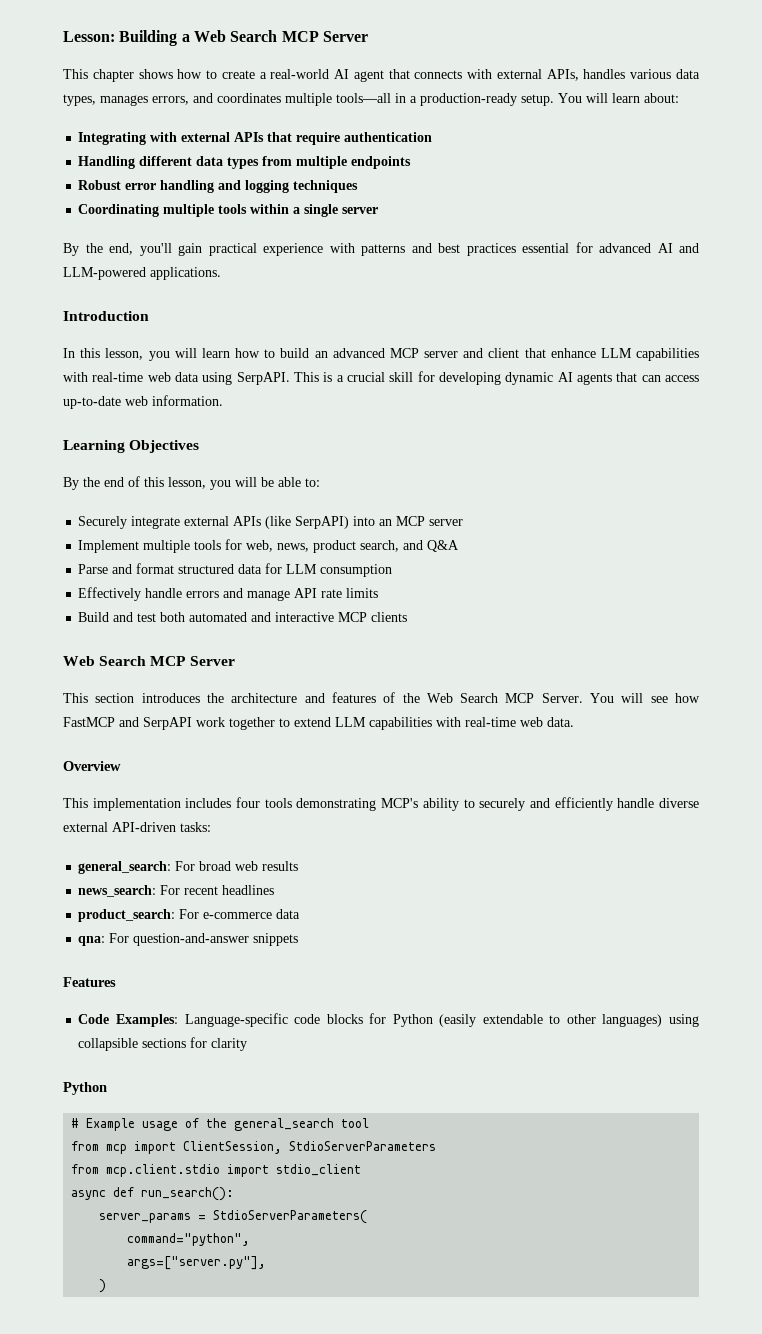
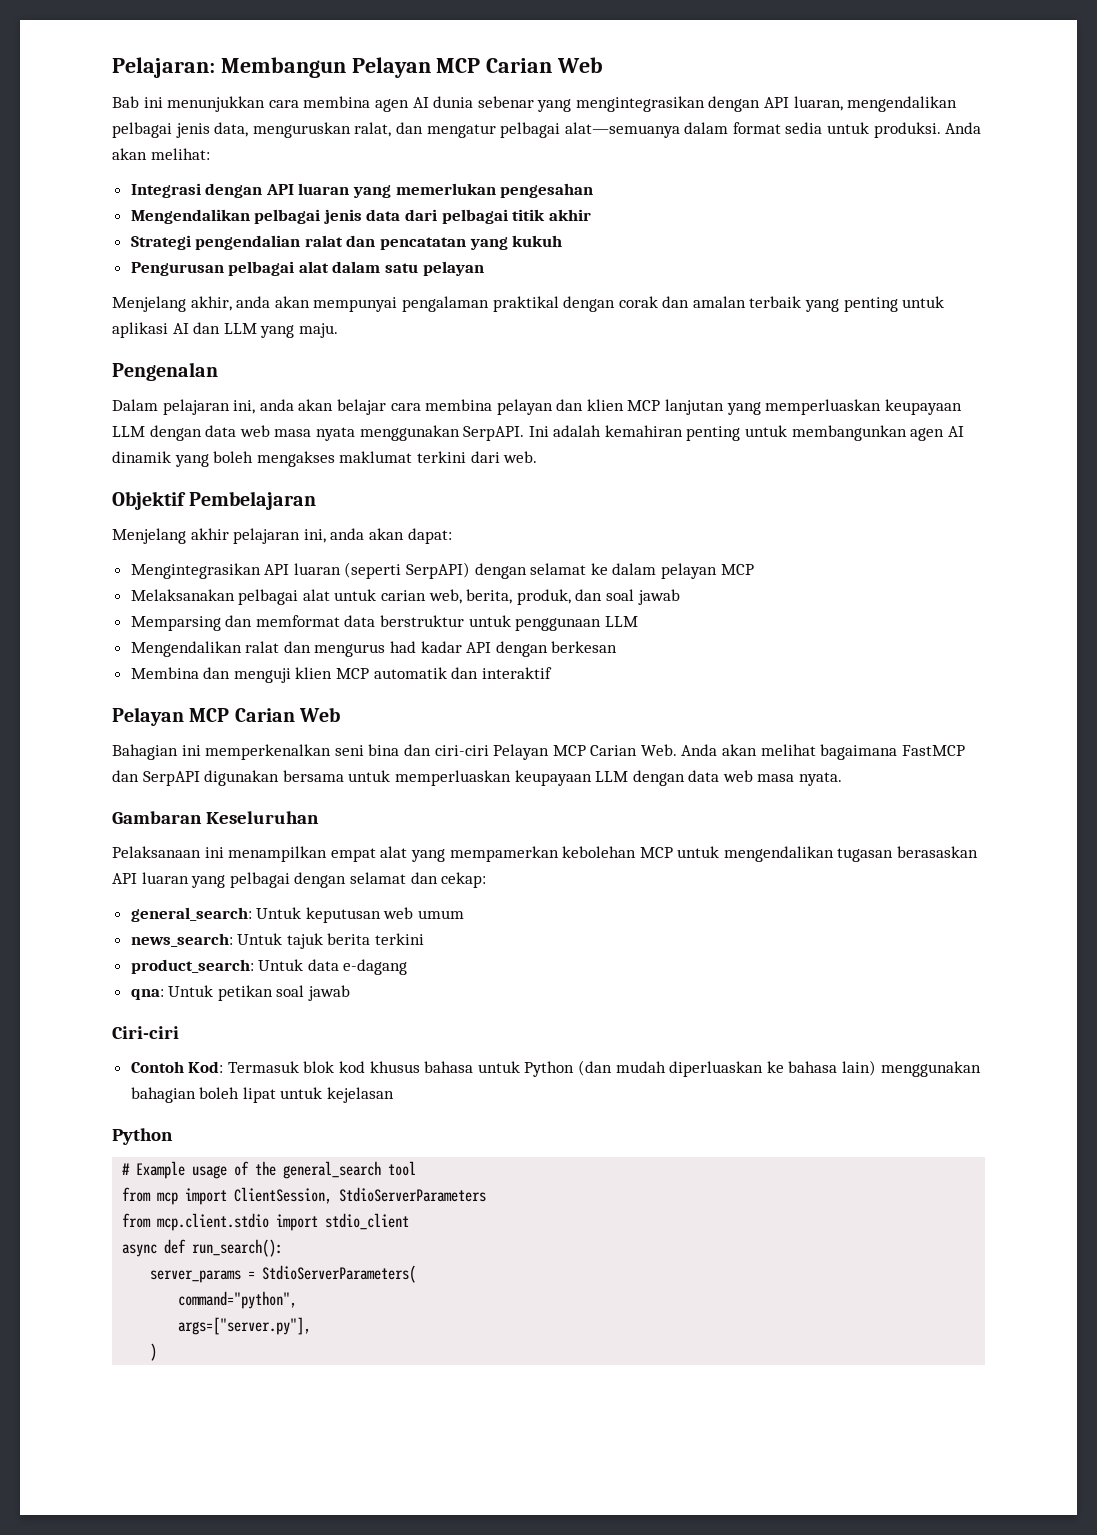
- Lesson: Building a Web Search MCP Server
- This chapter shows how to create a real-world AI agent that connects with external APIs, handles various data types, manages errors, and coordinates multiple tools—all in a production-ready setup. You will learn about:
- Integrating with external APIs that require authentication
- Handling different data types from multiple endpoints
- Robust error handling and logging techniques
- Coordinating multiple tools within a single server
- By the end, you'll gain practical experience with patterns and best practices essential for advanced AI and LLM-powered applications.
- Introduction
- In this lesson, you will learn how to build an advanced MCP server and client that enhance LLM capabilities with real-time web data using SerpAPI. This is a crucial skill for developing dynamic AI agents that can access up-to-date web information.
- Learning Objectives
- By the end of this lesson, you will be able to:
- Securely integrate external APIs (like SerpAPI) into an MCP server
- Implement multiple tools for web, news, product search, and Q&A
- Parse and format structured data for LLM consumption
- Effectively handle errors and manage API rate limits
- Build and test both automated and interactive MCP clients
- Web Search MCP Server
- This section introduces the architecture and features of the Web Search MCP Server. You will see how FastMCP and SerpAPI work together to extend LLM capabilities with real-time web data.
- Overview
- This implementation includes four tools demonstrating MCP's ability to securely and efficiently handle diverse external API-driven tasks:
- general_search: For broad web results
- news_search: For recent headlines
+ Pelajaran: Membangun Pelayan MCP Carian Web
+ Bab ini menunjukkan cara membina agen AI dunia sebenar yang mengintegrasikan dengan API luaran, mengendalikan pelbagai jenis data, menguruskan ralat, dan mengatur pelbagai alat—semuanya dalam format sedia untuk produksi. Anda akan melihat:
+ Integrasi dengan API luaran yang memerlukan pengesahan
+ Mengendalikan pelbagai jenis data dari pelbagai titik akhir
+ Strategi pengendalian ralat dan pencatatan yang kukuh
+ Pengurusan pelbagai alat dalam satu pelayan
+ Menjelang akhir, anda akan mempunyai pengalaman praktikal dengan corak dan amalan terbaik yang penting untuk aplikasi AI dan LLM yang maju.
+ Pengenalan
+ Dalam pelajaran ini, anda akan belajar cara membina pelayan dan klien MCP lanjutan yang memperluaskan keupayaan LLM dengan data web masa nyata menggunakan SerpAPI. Ini adalah kemahiran penting untuk membangunkan agen AI dinamik yang boleh mengakses maklumat terkini dari web.
+ Objektif Pembelajaran
+ Menjelang akhir pelajaran ini, anda akan dapat:
+ Mengintegrasikan API luaran (seperti SerpAPI) dengan selamat ke dalam pelayan MCP
+ Melaksanakan pelbagai alat untuk carian web, berita, produk, dan soal jawab
+ Memparsing dan memformat data berstruktur untuk penggunaan LLM
+ Mengendalikan ralat dan mengurus had kadar API dengan berkesan
+ Membina dan menguji klien MCP automatik dan interaktif
+ Pelayan MCP Carian Web
+ Bahagian ini memperkenalkan seni bina dan ciri-ciri Pelayan MCP Carian Web. Anda akan melihat bagaimana FastMCP dan SerpAPI digunakan bersama untuk memperluaskan keupayaan LLM dengan data web masa nyata.
+ Gambaran Keseluruhan
+ Pelaksanaan ini menampilkan empat alat yang mempamerkan kebolehan MCP untuk mengendalikan tugasan berasaskan API luaran yang pelbagai dengan selamat dan cekap:
+ general_search: Untuk keputusan web umum
+ news_search: Untuk tajuk berita terkini
- product_search: For e-commerce data
+ product_search: Untuk data e-dagang
- qna: For question-and-answer snippets
- Features
- Code Examples: Language-specific code blocks for Python (easily extendable to other languages) using collapsible sections for clarity
+ qna: Untuk petikan soal jawab
+ Ciri-ciri
+ Contoh Kod: Termasuk blok kod khusus bahasa untuk Python (dan mudah diperluaskan ke bahasa lain) menggunakan bahagian boleh lipat untuk kejelasan

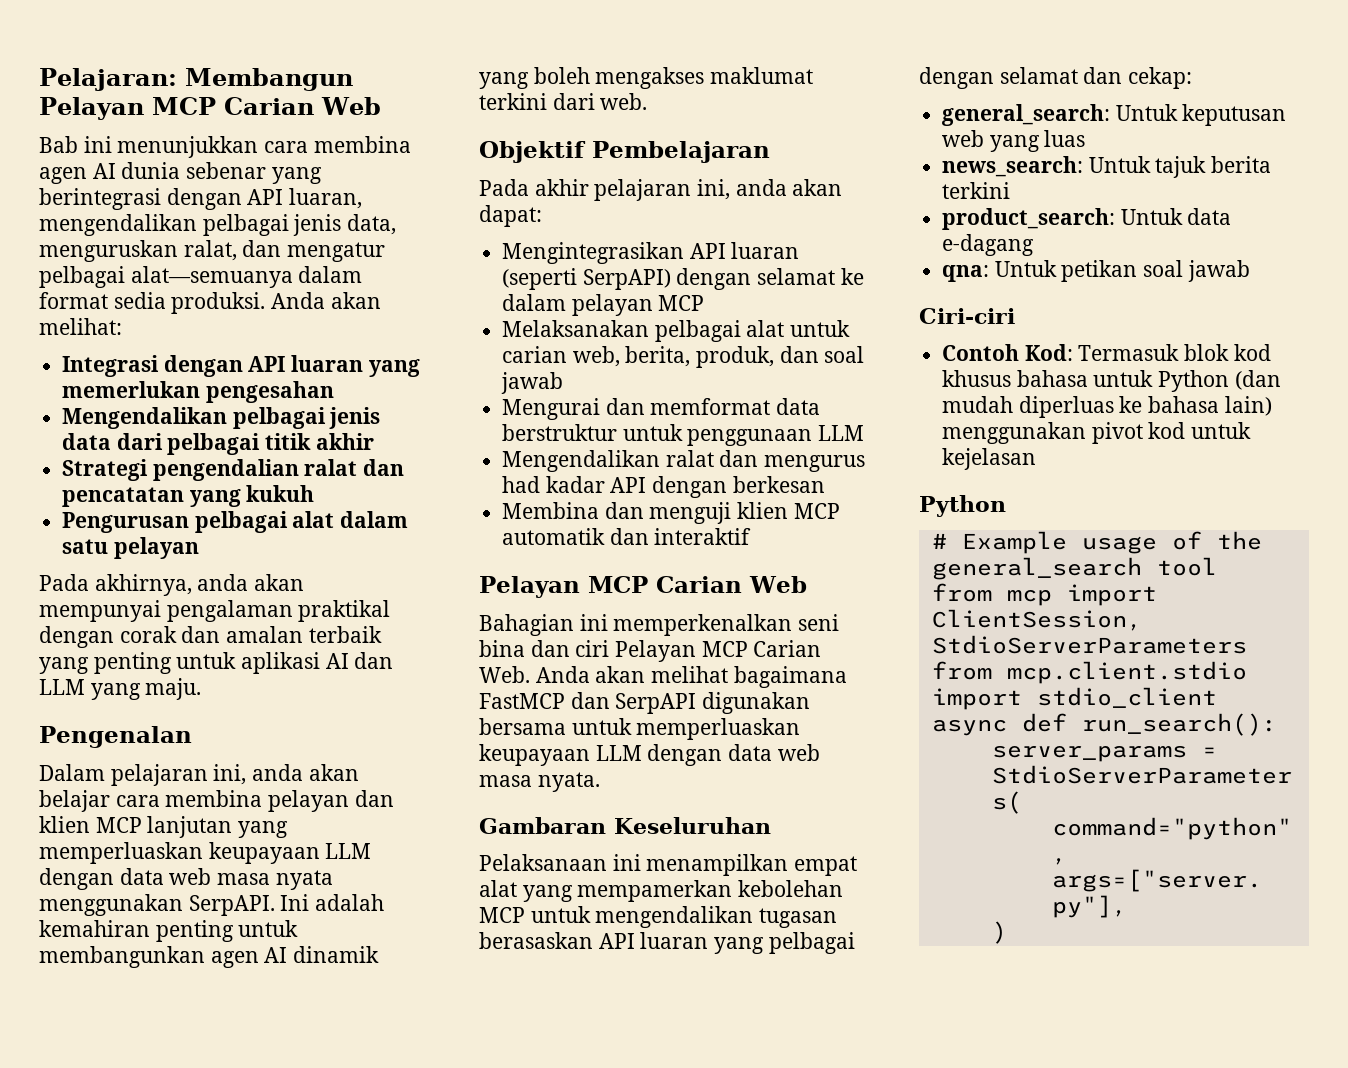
- Bab ini menunjukkan cara membina agen AI dunia sebenar yang mengintegrasikan dengan API luaran, mengendalikan pelbagai jenis data, menguruskan ralat, dan mengatur pelbagai alat—semuanya dalam format sedia untuk produksi.
+ Bab ini menunjukkan cara membina agen AI dunia sebenar yang berintegrasi dengan API luaran, mengendalikan pelbagai jenis data, menguruskan ralat, dan mengatur pelbagai alat—semuanya dalam format sedia produksi.
- Menjelang akhir, anda akan mempunyai pengalaman praktikal dengan corak dan amalan terbaik yang penting untuk aplikasi AI dan LLM yang maju.
+ Pada akhirnya, anda akan mempunyai pengalaman praktikal dengan corak dan amalan terbaik yang penting untuk aplikasi AI dan LLM yang maju.
- Menjelang akhir pelajaran ini, anda akan dapat:
+ Pada akhir pelajaran ini, anda akan dapat:
- Memparsing dan memformat data berstruktur untuk penggunaan LLM
+ Mengurai dan memformat data berstruktur untuk penggunaan LLM
- Bahagian ini memperkenalkan seni bina dan ciri-ciri Pelayan MCP Carian Web. Anda akan melihat bagaimana FastMCP dan SerpAPI digunakan bersama untuk memperluaskan keupayaan LLM dengan data web masa nyata.
+ Bahagian ini memperkenalkan seni bina dan ciri Pelayan MCP Carian Web. Anda akan melihat bagaimana FastMCP dan SerpAPI digunakan bersama untuk memperluaskan keupayaan LLM dengan data web masa nyata.
- general_search: Untuk keputusan web umum
+ general_search: Untuk keputusan web yang luas
- Contoh Kod: Termasuk blok kod khusus bahasa untuk Python (dan mudah diperluaskan ke bahasa lain) menggunakan bahagian boleh lipat untuk kejelasan
+ Contoh Kod: Termasuk blok kod khusus bahasa untuk Python (dan mudah diperluas ke bahasa lain) menggunakan pivot kod untuk kejelasan

